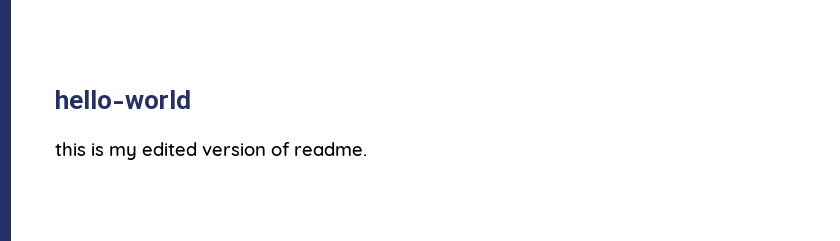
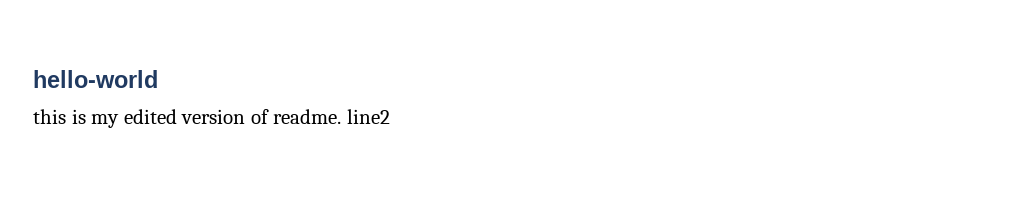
- this is my edited version of readme.
+ this is my edited version of readme. line2

